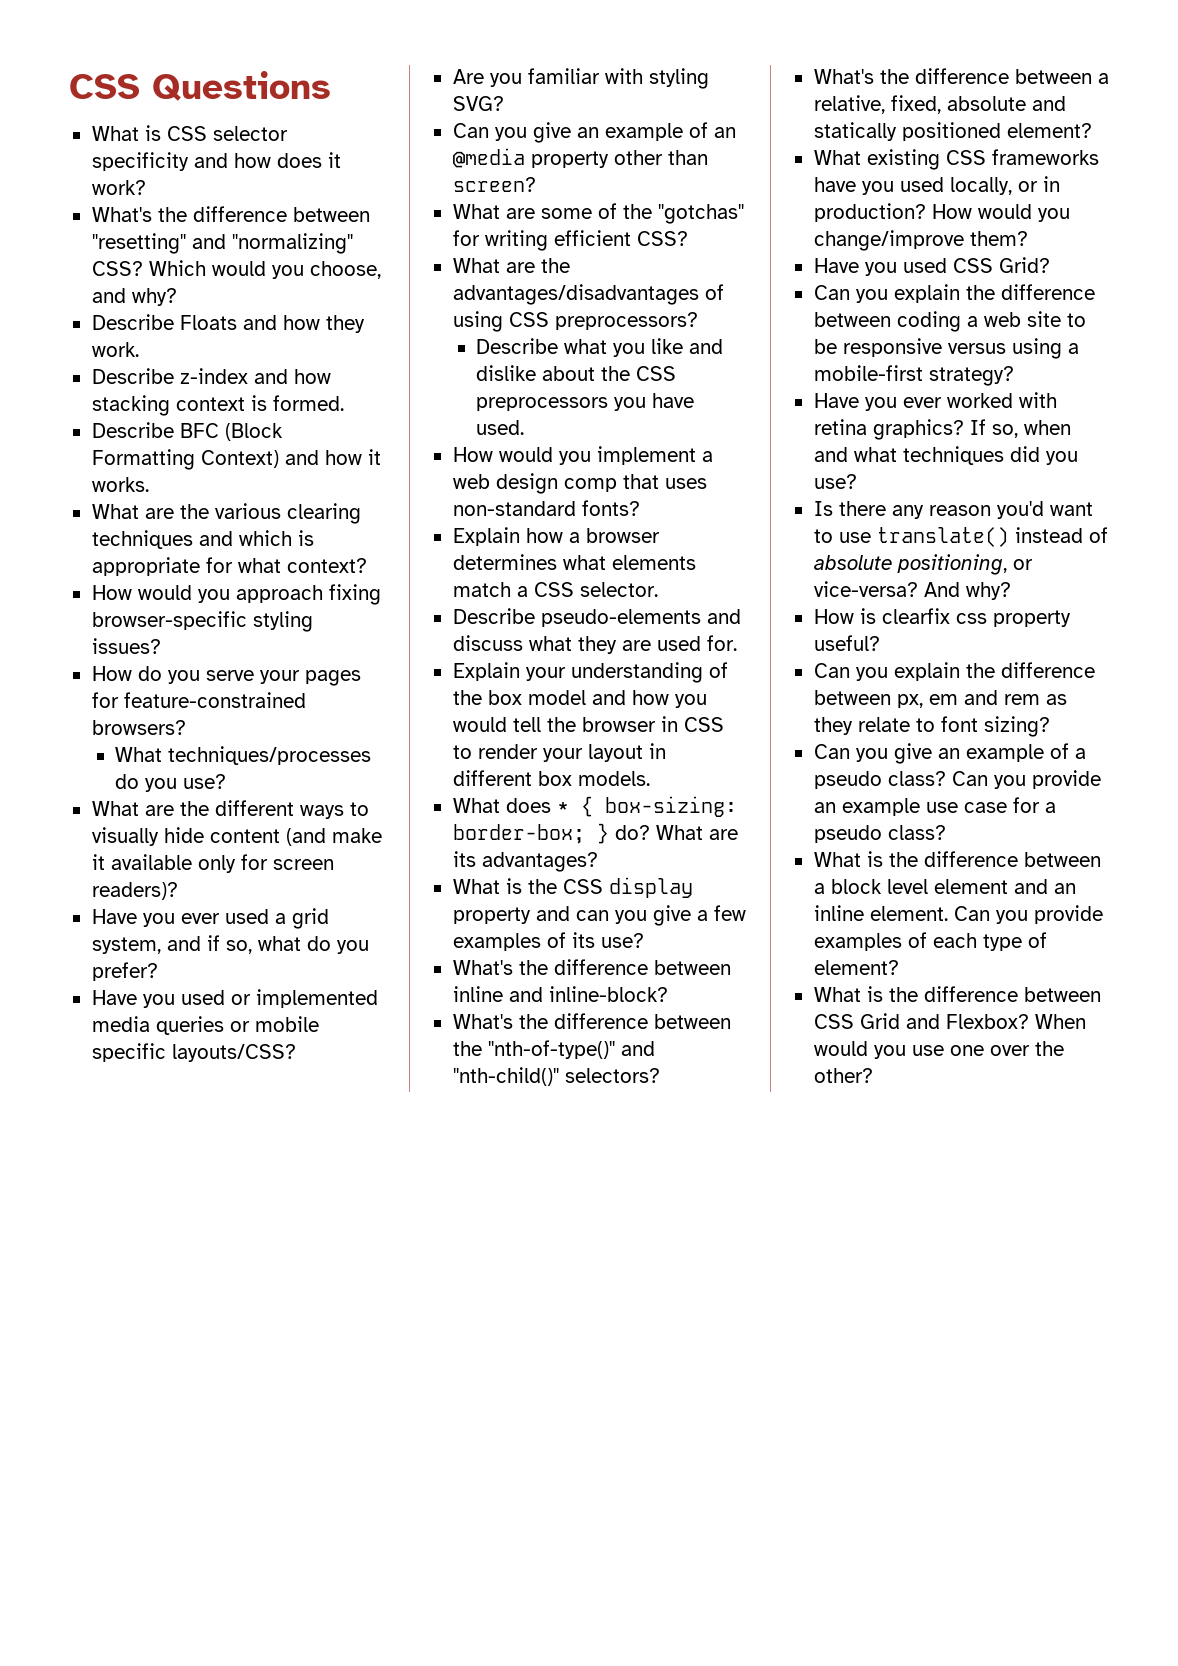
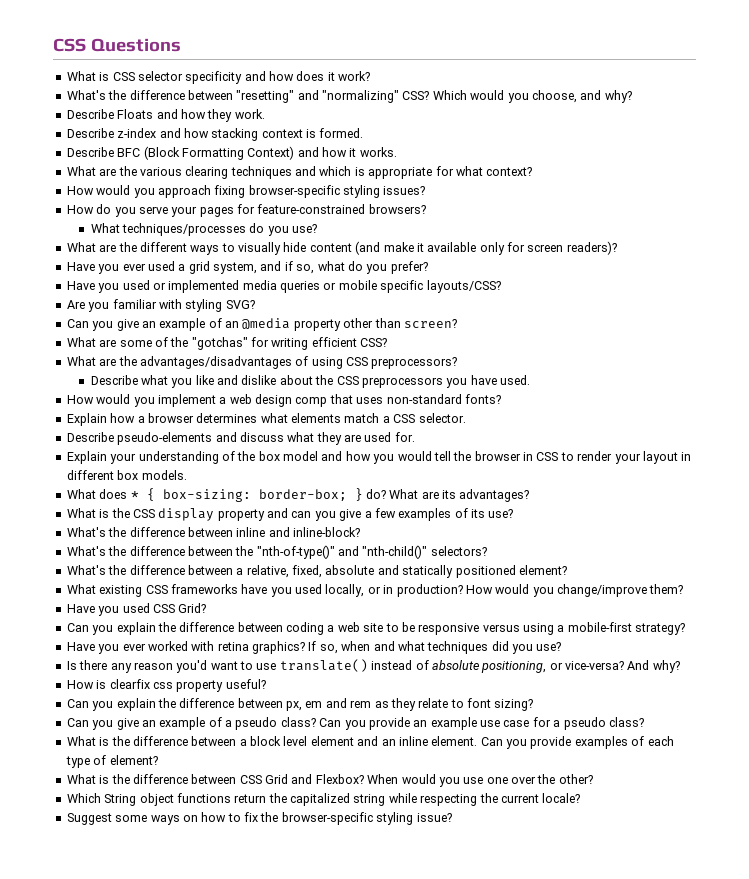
+ Which String object functions return the capitalized string while respecting the current locale?
+ Suggest some ways on how to fix the browser-specific styling issue?

